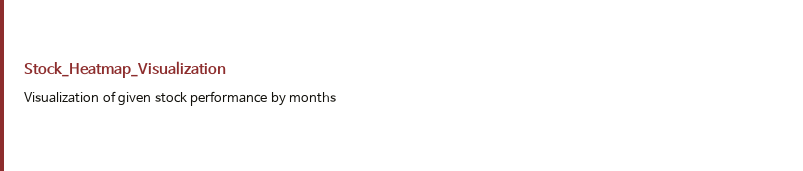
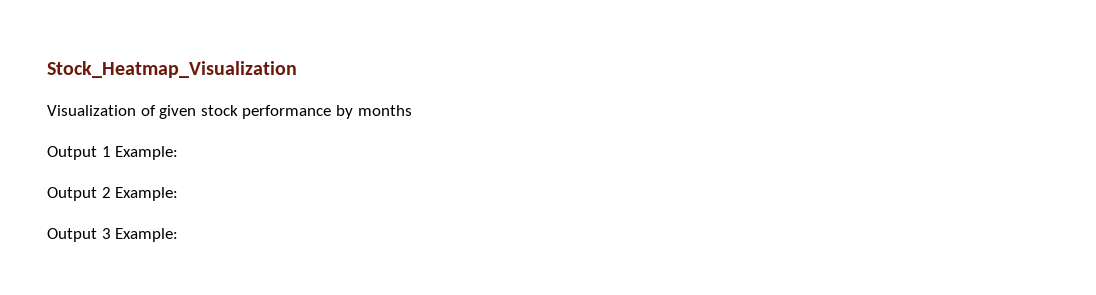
+ Output 1 Example:
+ Output 2 Example:
+ Output 3 Example:

